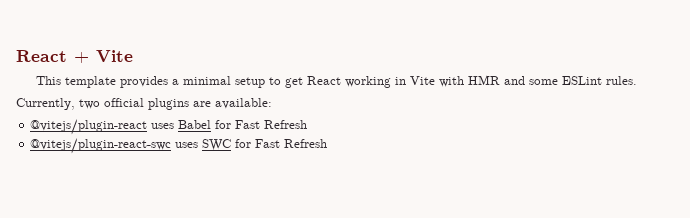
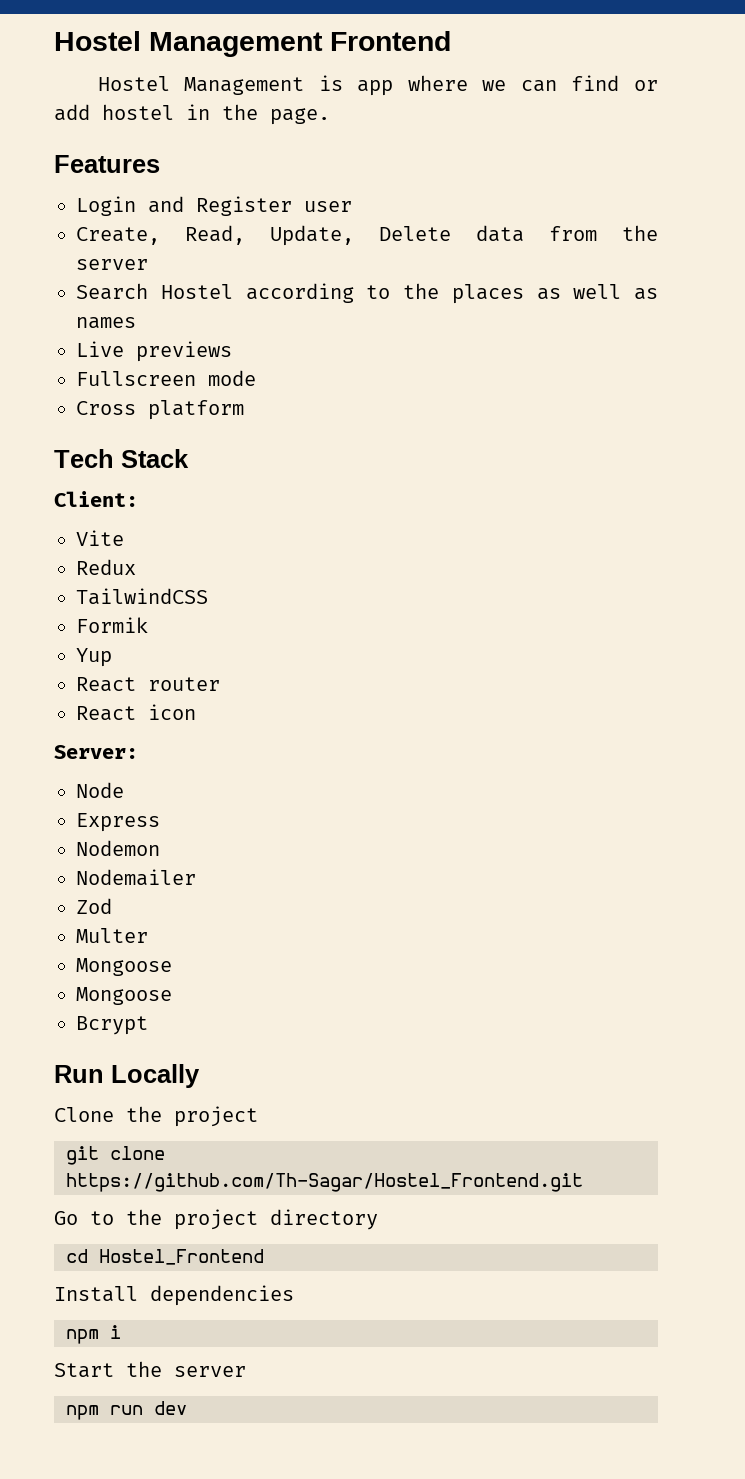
- React + Vite
- This template provides a minimal setup to get React working in Vite with HMR and some ESLint rules.
- Currently, two official plugins are available:
- @vitejs/plugin-react uses Babel for Fast Refresh
- @vitejs/plugin-react-swc uses SWC for Fast Refresh
+ Hostel Management Frontend
+ Hostel Management is app where we can find or add hostel in the page.
+ Features
+ Login and Register user
+ Create, Read, Update, Delete data from the server
+ Search Hostel according to the places as well as names
+ Live previews
+ Fullscreen mode
+ Cross platform
+ Tech Stack
+ Client:
+ Vite
+ Redux
+ TailwindCSS
+ Formik
+ Yup
+ React router
+ React icon
+ Server:
+ Node
+ Express
+ Nodemon
+ Nodemailer
+ Zod
+ Multer
+ Mongoose
+ Mongoose
+ Bcrypt
+ Run Locally
+ Clone the project
+ git clone https://github.com/Th-Sagar/Hostel_Frontend.git
+ Go to the project directory
+ cd Hostel_Frontend
+ Install dependencies
+ npm i
+ Start the server
+ npm run dev

